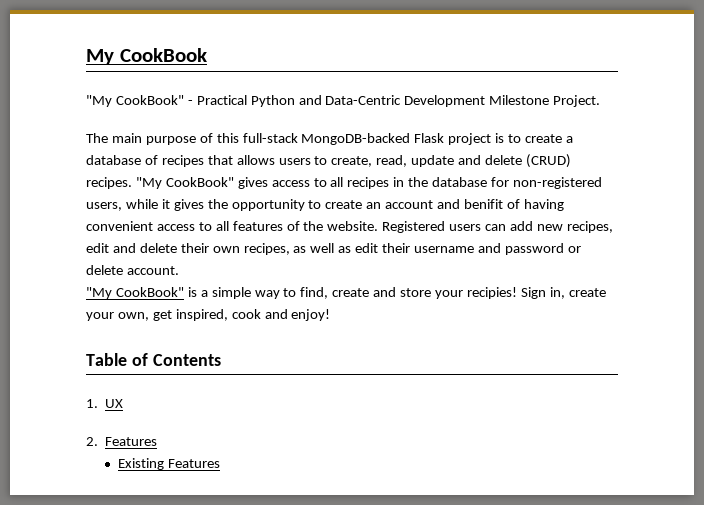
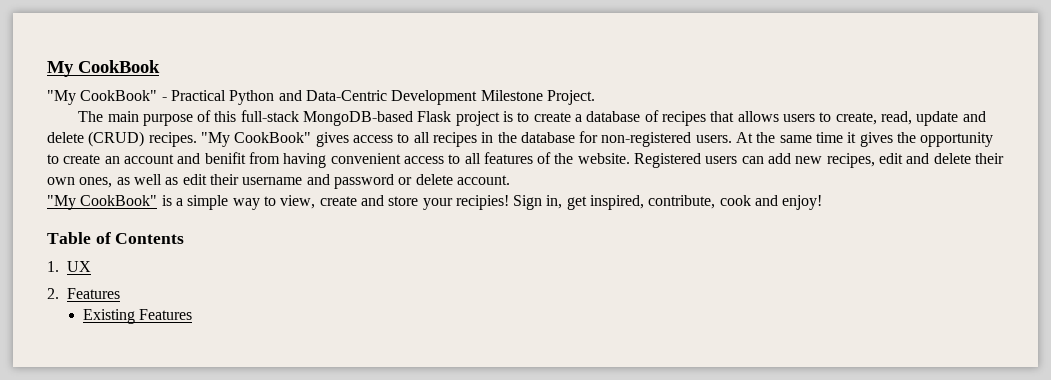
- The main purpose of this full-stack MongoDB-backed Flask project is to create a database of recipes that allows users to create, read, update and delete (CRUD) recipes.
+ The main purpose of this full-stack MongoDB-based Flask project is to create a database of recipes that allows users to create, read, update and delete (CRUD) recipes.
- "My CookBook" gives access to all recipes in the database for non-registered users, while it gives the opportunity to create an account and benifit of having convenient access to all features of the website.
+ "My CookBook" gives access to all recipes in the database for non-registered users. At the same time it gives the opportunity to create an account and benifit from having convenient access to all features of the website.
- Registered users can add new recipes, edit and delete their own recipes, as well as edit their username and password or delete account.
+ Registered users can add new recipes, edit and delete their own ones, as well as edit their username and password or delete account.
- "My CookBook" is a simple way to find, create and store your recipies!
+ "My CookBook" is a simple way to view, create and store your recipies!
- Sign in, create your own, get inspired, cook and enjoy!
+ Sign in, get inspired, contribute, cook and enjoy!

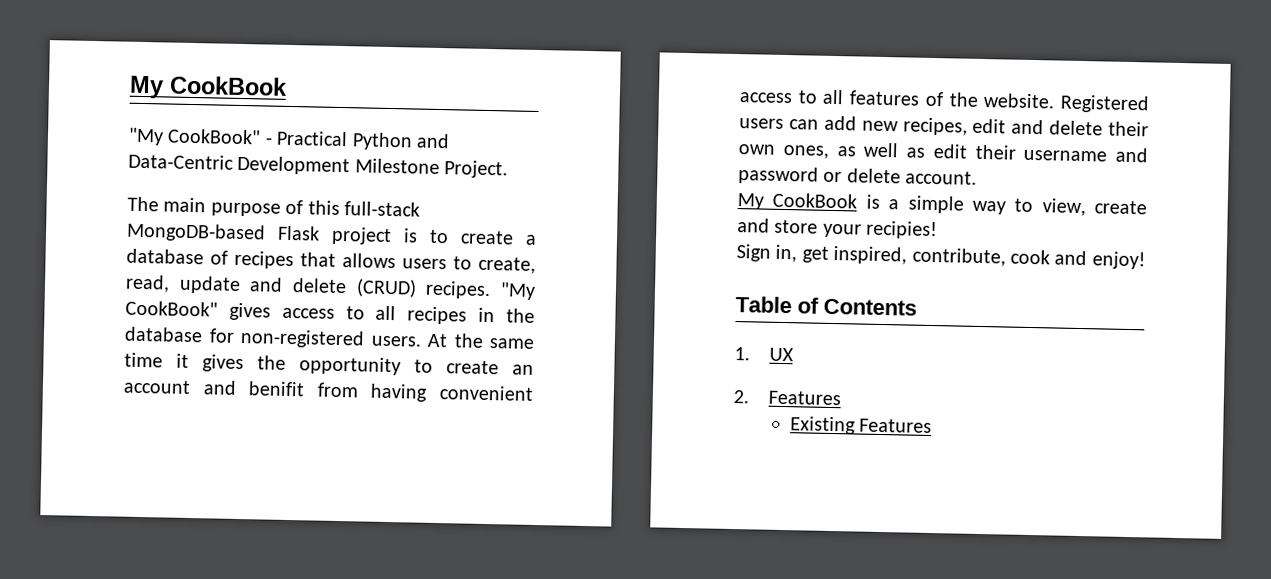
- "My CookBook" is a simple way to view, create and store your recipies! Sign in, get inspired, contribute, cook and enjoy!
+ My CookBook is a simple way to view, create and store your recipies!
+ Sign in, get inspired, contribute, cook and enjoy!

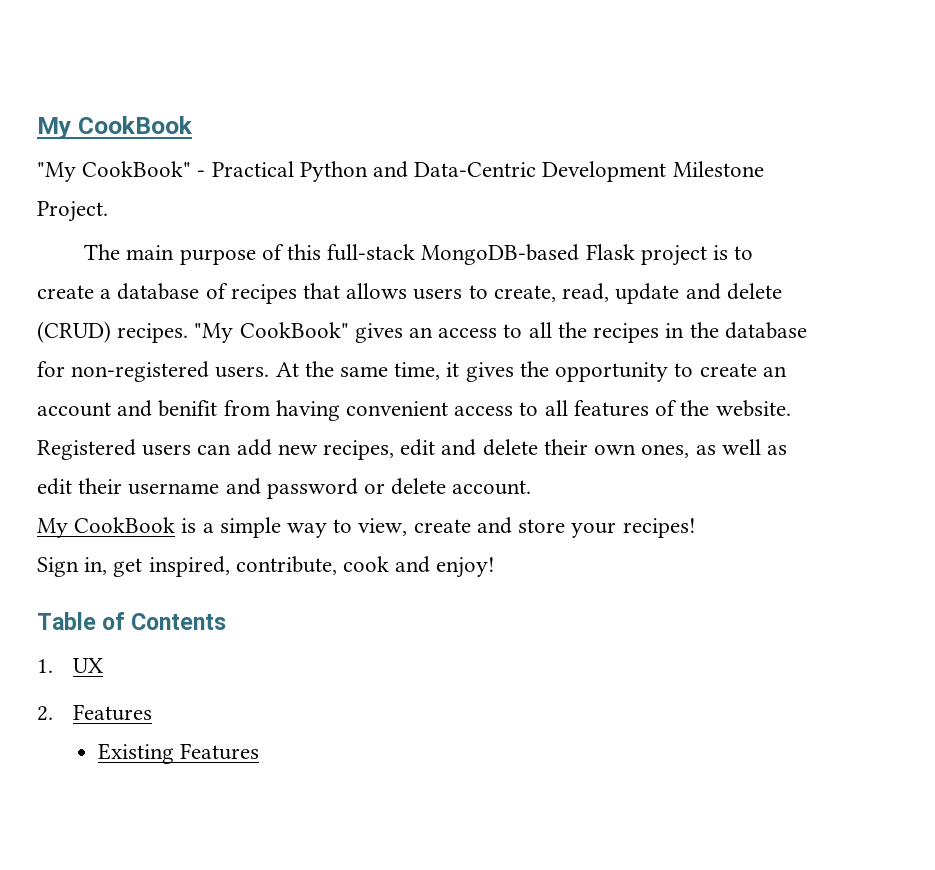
- "My CookBook" gives access to all recipes in the database for non-registered users.
+ "My CookBook" gives an access to all the recipes in the database for non-registered users.
- At the same time it gives the opportunity to create an account and benifit from having convenient access to all features of the website.
+ At the same time, it gives the opportunity to create an account and benifit from having convenient access to all features of the website.
- My CookBook is a simple way to view, create and store your recipies!
+ My CookBook is a simple way to view, create and store your recipes!

